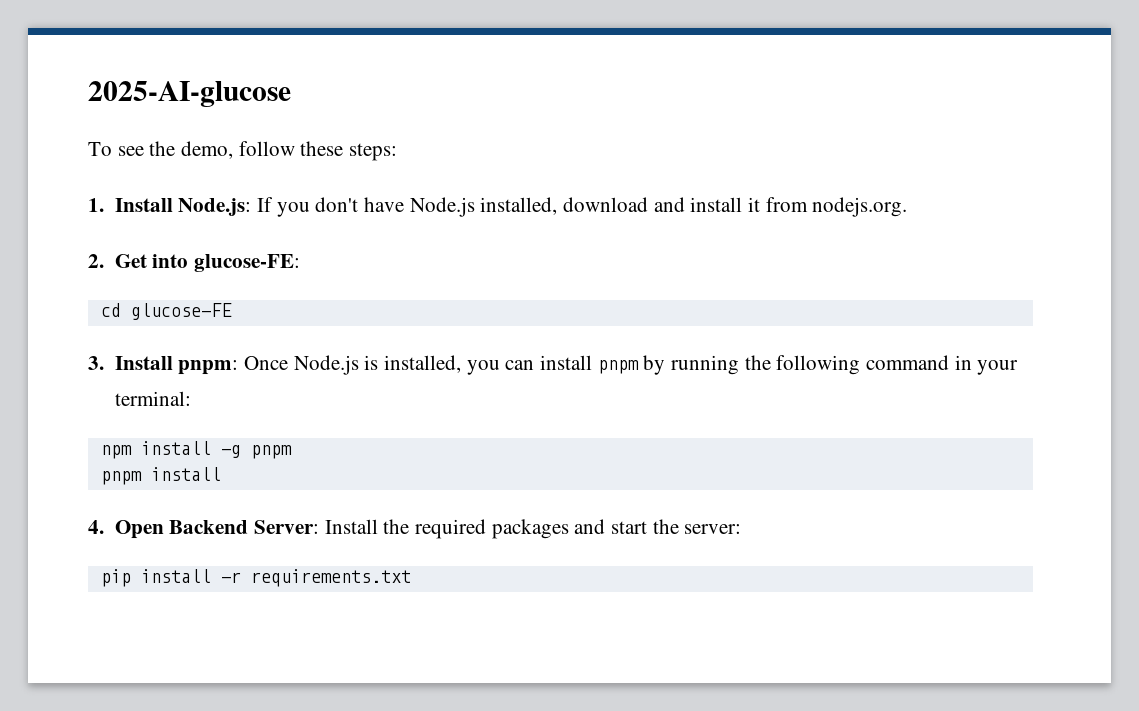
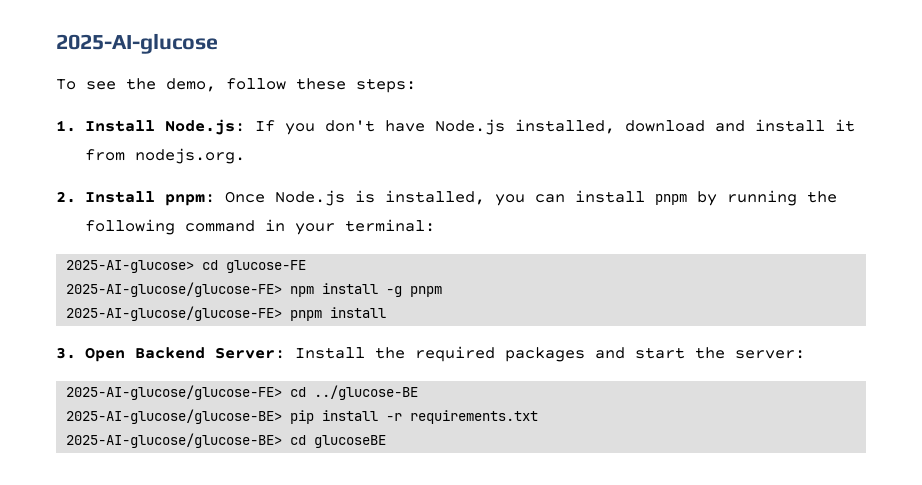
- 2. Get into glucose-FE:
- cd glucose-FE
- 3. Install pnpm: Once Node.js is installed, you can install pnpm by running the following command in your terminal:
+ 2. Install pnpm: Once Node.js is installed, you can install pnpm by running the following command in your terminal:
- npm install -g pnpm
+ 2025-AI-glucose> cd glucose-FE
+ 2025-AI-glucose/glucose-FE> npm install -g pnpm
- pnpm install
+ 2025-AI-glucose/glucose-FE> pnpm install
- 4. Open Backend Server: Install the required packages and start the server:
+ 3. Open Backend Server: Install the required packages and start the server:
- pip install -r requirements.txt
+ 2025-AI-glucose/glucose-FE> cd ../glucose-BE
+ 2025-AI-glucose/glucose-BE> pip install -r requirements.txt
+ 2025-AI-glucose/glucose-BE> cd glucoseBE

